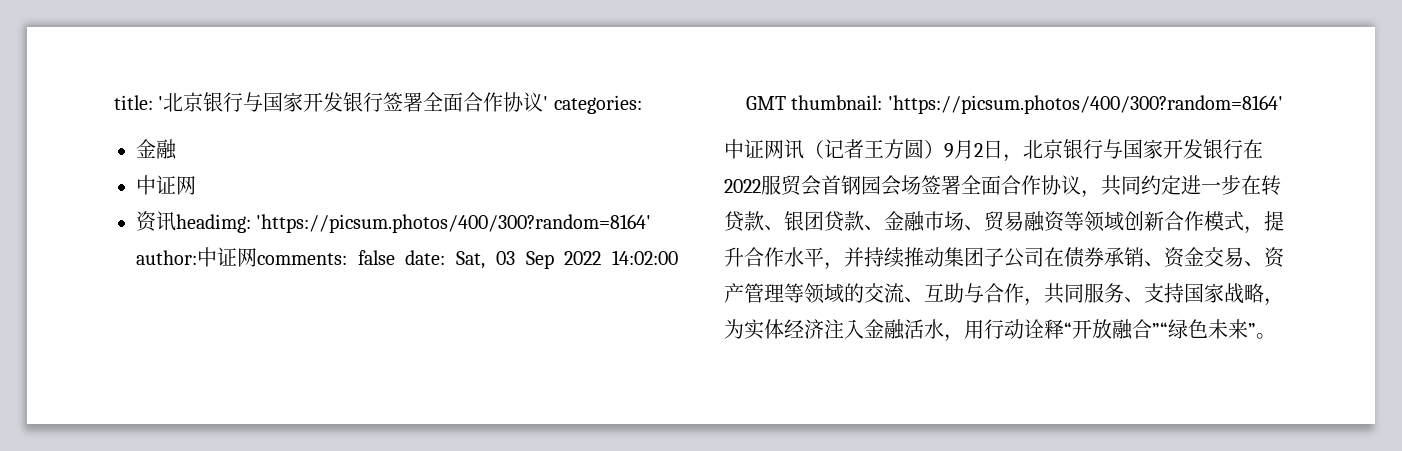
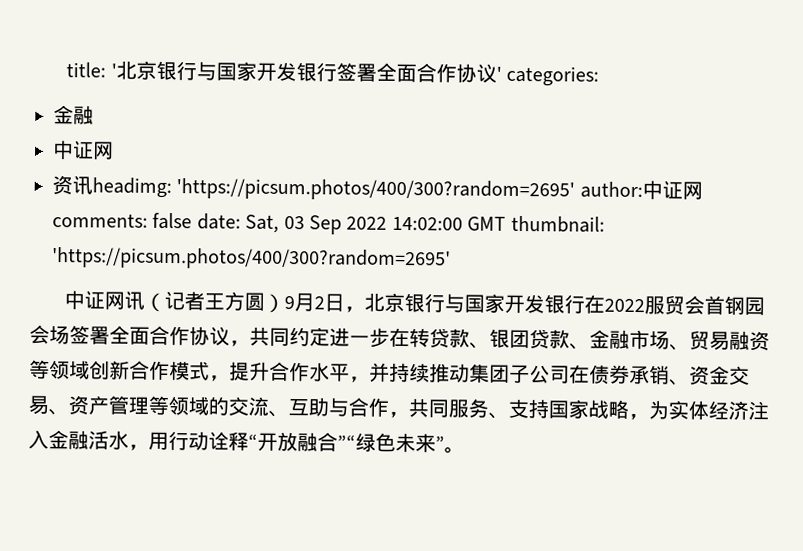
- 资讯headimg: 'https://picsum.photos/400/300?random=8164' author:中证网comments: false date: Sat, 03 Sep 2022 14:02:00 GMT thumbnail: 'https://picsum.photos/400/300?random=8164'
+ 资讯headimg: 'https://picsum.photos/400/300?random=2695' author:中证网comments: false date: Sat, 03 Sep 2022 14:02:00 GMT thumbnail: 'https://picsum.photos/400/300?random=2695'

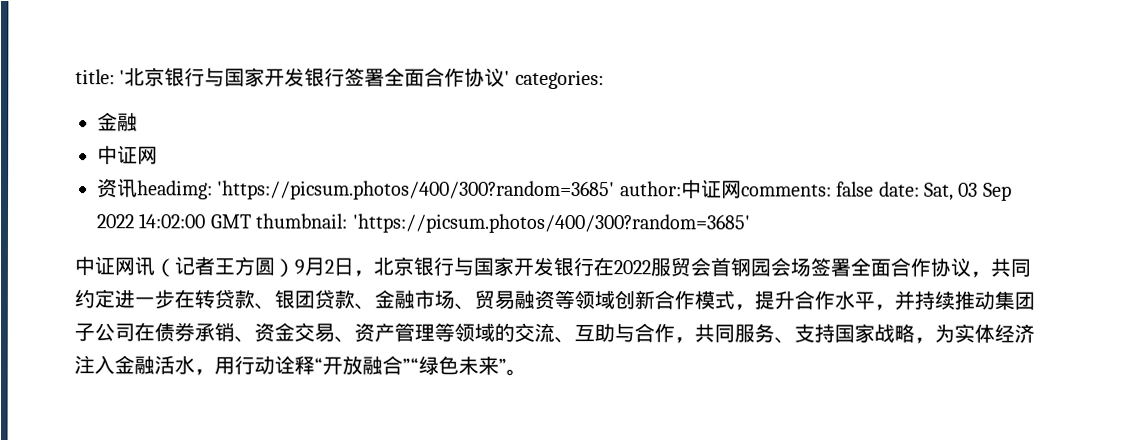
- 资讯headimg: 'https://picsum.photos/400/300?random=2695' author:中证网comments: false date: Sat, 03 Sep 2022 14:02:00 GMT thumbnail: 'https://picsum.photos/400/300?random=2695'
+ 资讯headimg: 'https://picsum.photos/400/300?random=3685' author:中证网comments: false date: Sat, 03 Sep 2022 14:02:00 GMT thumbnail: 'https://picsum.photos/400/300?random=3685'

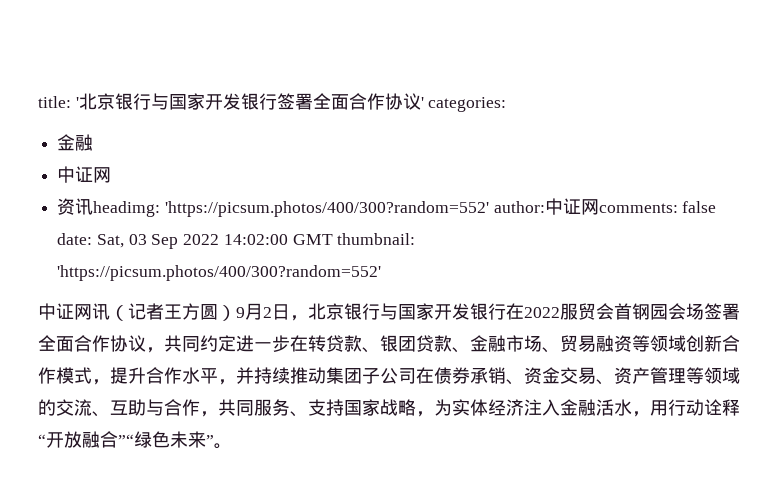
- 资讯headimg: 'https://picsum.photos/400/300?random=3685' author:中证网comments: false date: Sat, 03 Sep 2022 14:02:00 GMT thumbnail: 'https://picsum.photos/400/300?random=3685'
+ 资讯headimg: 'https://picsum.photos/400/300?random=552' author:中证网comments: false date: Sat, 03 Sep 2022 14:02:00 GMT thumbnail: 'https://picsum.photos/400/300?random=552'

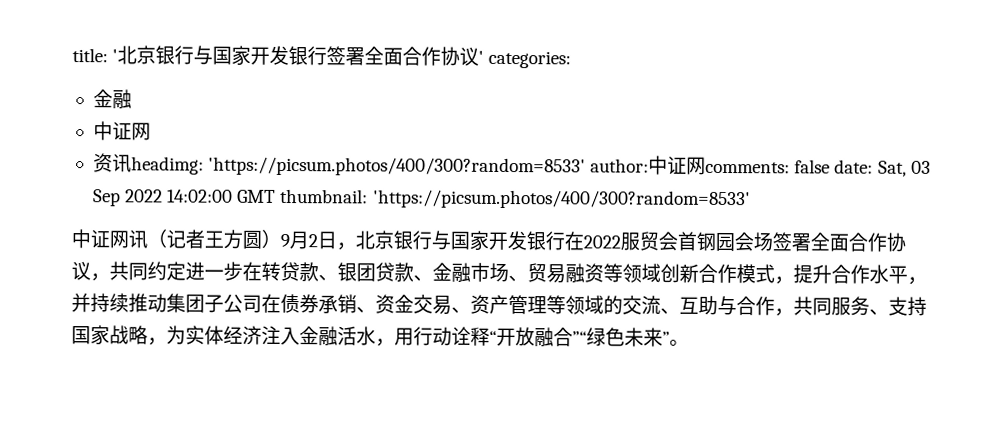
- 资讯headimg: 'https://picsum.photos/400/300?random=552' author:中证网comments: false date: Sat, 03 Sep 2022 14:02:00 GMT thumbnail: 'https://picsum.photos/400/300?random=552'
+ 资讯headimg: 'https://picsum.photos/400/300?random=8533' author:中证网comments: false date: Sat, 03 Sep 2022 14:02:00 GMT thumbnail: 'https://picsum.photos/400/300?random=8533'

